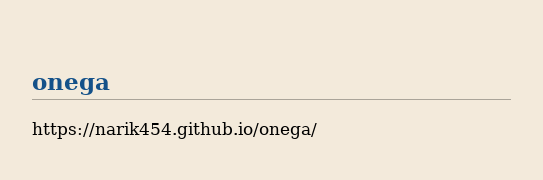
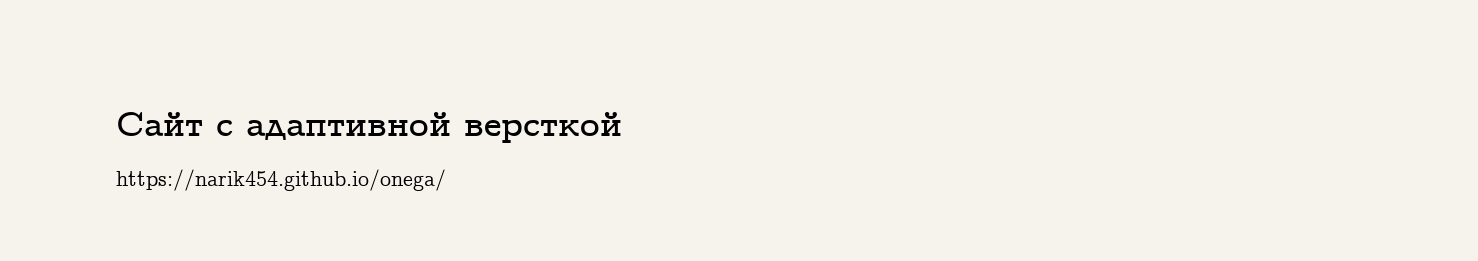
- onega
+ Сайт с адаптивной версткой

